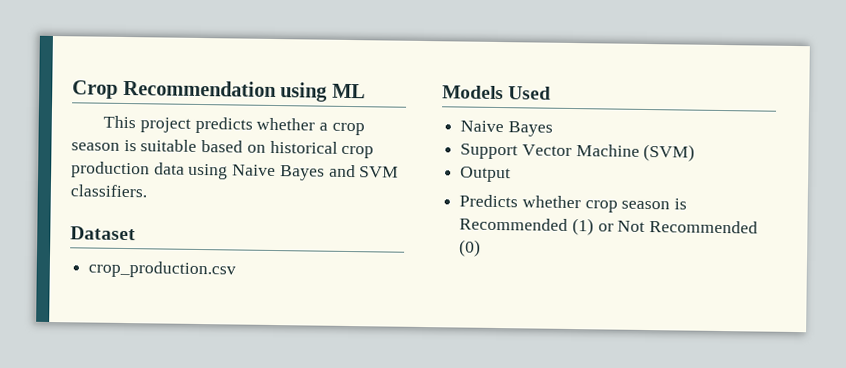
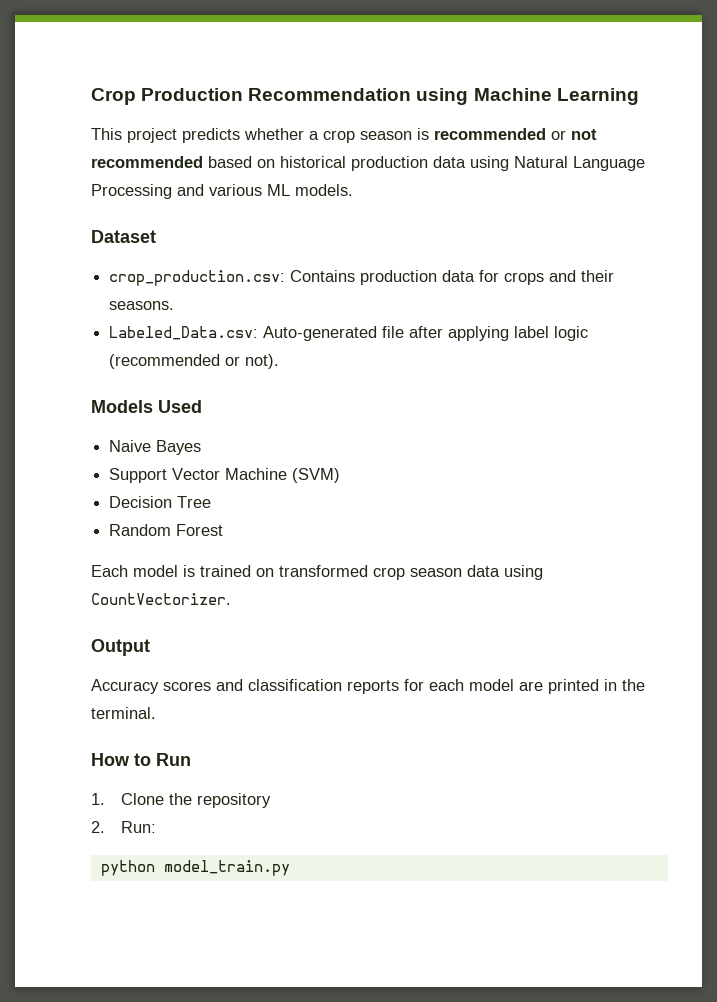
- Crop Recommendation using ML
+ Crop Production Recommendation using Machine Learning
- This project predicts whether a crop season is suitable based on historical crop production data using Naive Bayes and SVM classifiers.
+ This project predicts whether a crop season is recommended or not recommended based on historical production data using Natural Language Processing and various ML models.
  Dataset
- crop_production.csv
+ crop_production.csv: Contains production data for crops and their seasons.
+ Labeled_Data.csv: Auto-generated file after applying label logic (recommended or not).
+ Decision Tree
+ Random Forest
+ Each model is trained on transformed crop season data using CountVectorizer.
  Output
- Predicts whether crop season is Recommended (1) or Not Recommended (0)
+ Accuracy scores and classification reports for each model are printed in the terminal.
+ How to Run
+ 1. Clone the repository
+ 2. Run:
+ python model_train.py

